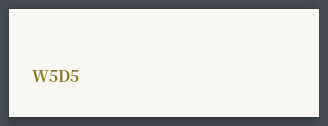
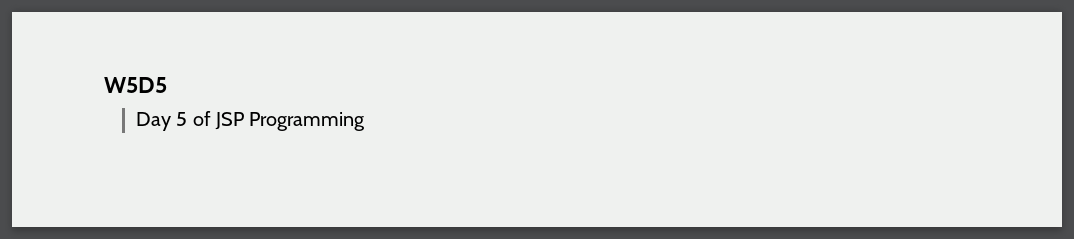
+ Day 5 of JSP Programming

